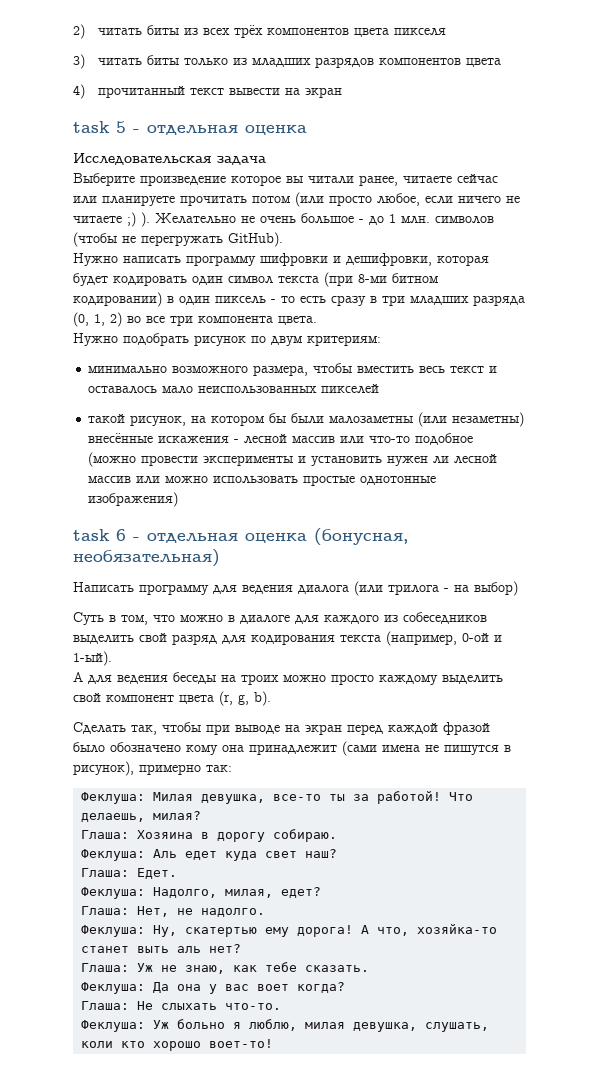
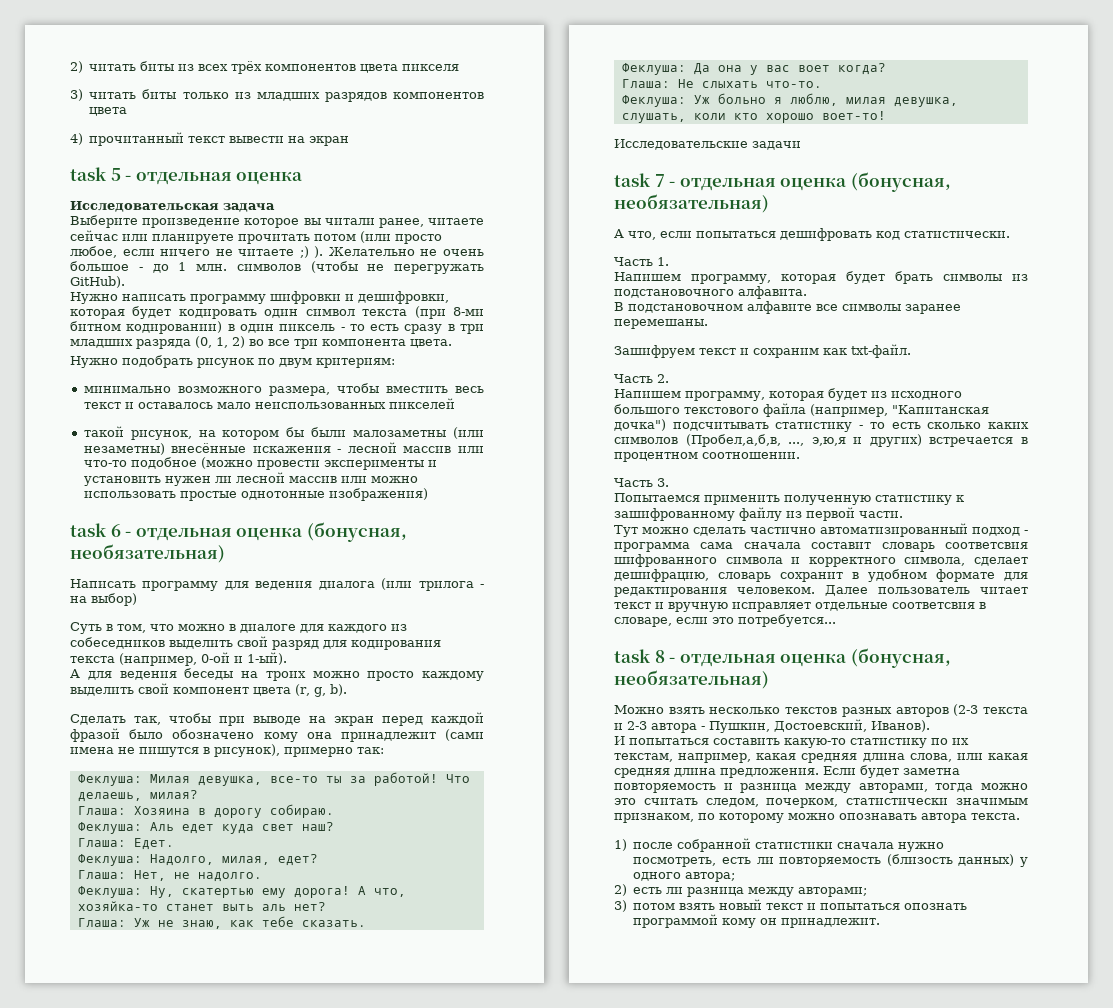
+ Исследовательские задачи
+ task 7 - отдельная оценка (бонусная, необязательная)
+ А что, если попытаться дешифровать код статистически.
+ Часть 1.
+ Напишем программу, которая будет брать символы из подстановочного алфавита.
+ В подстановочном алфавите все символы заранее перемешаны.
+ Зашифруем текст и сохраним как txt-файл.
+ Часть 2.
+ Напишем программу, которая будет из исходного большого текстового файла (например, "Капитанская дочка") подсчитывать статистику - то есть сколько каких символов (Пробел,а,б,в, ..., э,ю,я и других) встречается в процентном соотношении.
+ Часть 3.
+ Попытаемся применить полученную статистику к зашифрованному файлу из первой части.
+ Тут можно сделать частично автоматизированный подход - программа сама сначала составит словарь соответсвия шифрованного символа и корректного символа, сделает дешифрацию, словарь сохранит в удобном формате для редактирования человеком. Далее пользователь читает текст и вручную исправляет отдельные соответсвия в словаре, если это потребуется...
+ task 8 - отдельная оценка (бонусная, необязательная)
+ Можно взять несколько текстов разных авторов (2-3 текста и 2-3 автора - Пушкин, Достоевский, Иванов).
+ И попытаться составить какую-то статистику по их текстам, например, какая средняя длина слова, или какая средняя длина предложения. Если будет заметна повторяемость и разница между авторами, тогда можно это считать следом, почерком, статистически значимым признаком, по которому можно опознавать автора текста.
+ 1) после собранной статистики сначала нужно посмотреть, есть ли повторяемость (близость данных) у одного автора;
+ 2) есть ли разница между авторами;
+ 3) потом взять новый текст и попытаться опознать программой кому он принадлежит.

